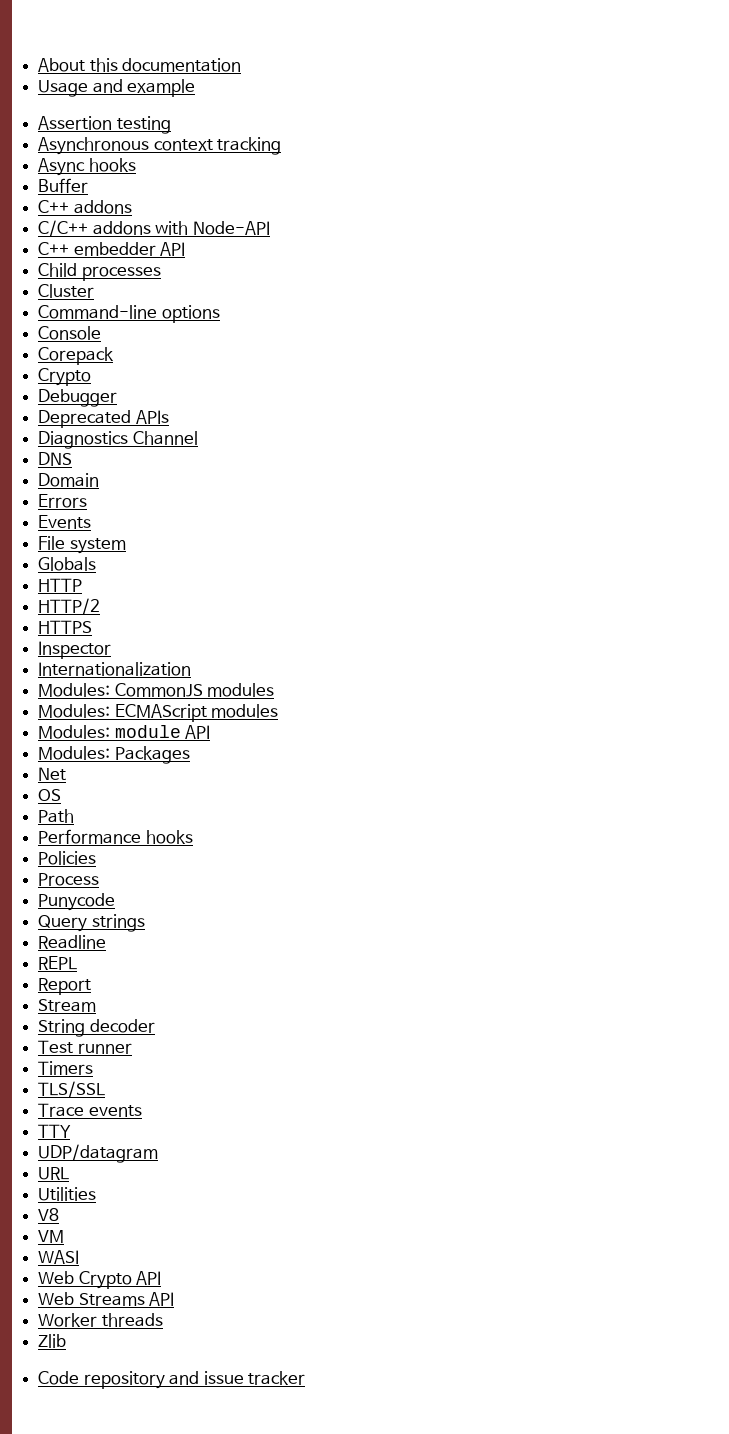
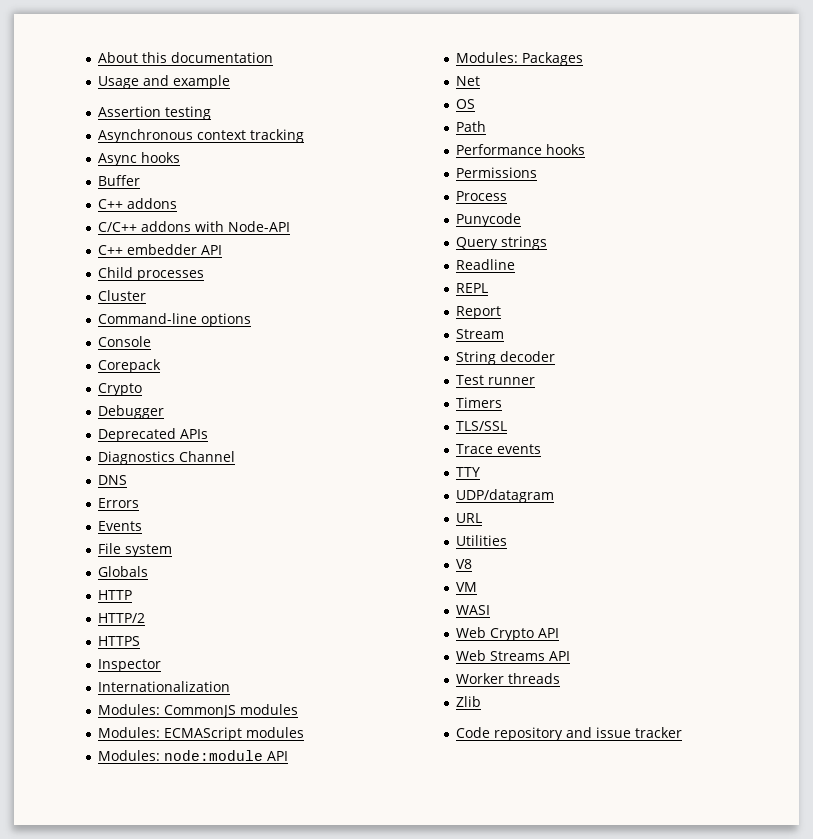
- Domain
- Modules: module API
+ Modules: node:module API
- Policies
+ Permissions

